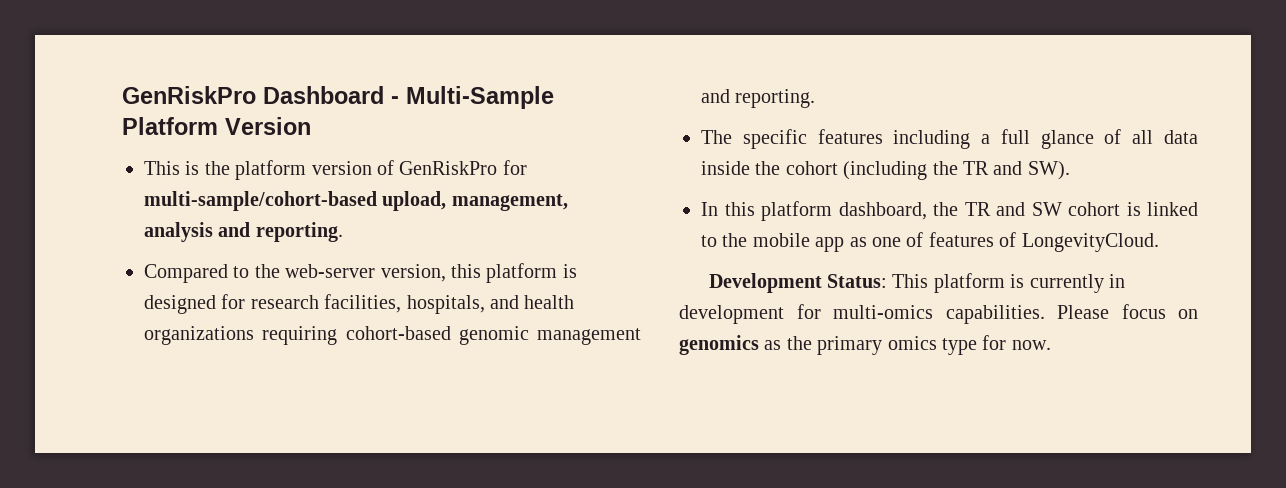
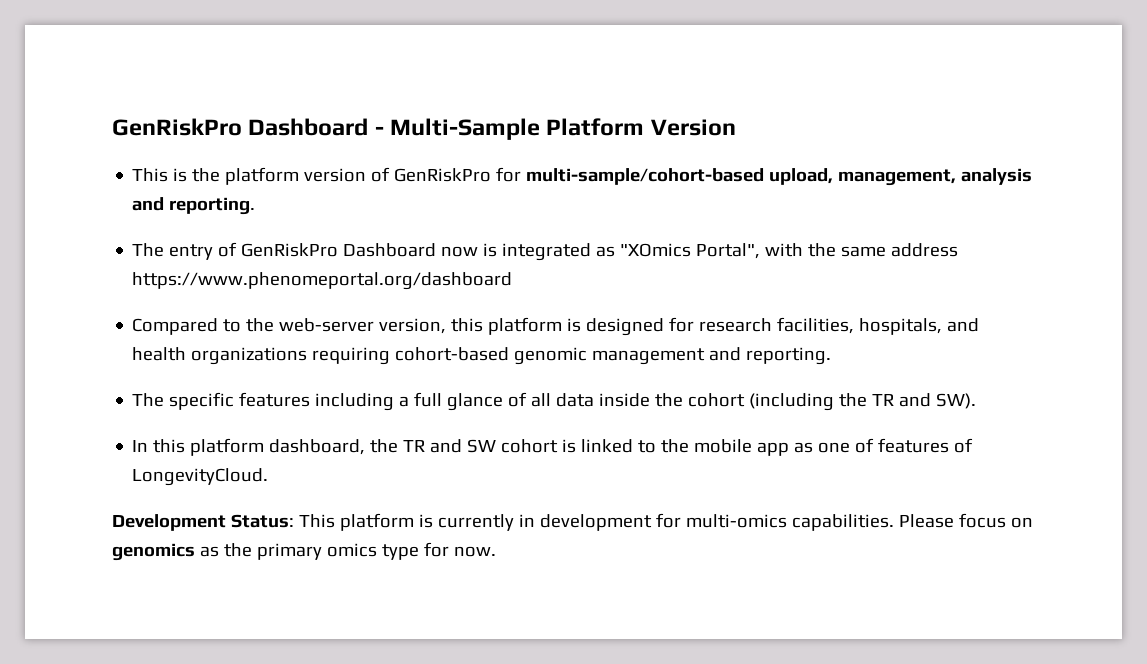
+ The entry of GenRiskPro Dashboard now is integrated as "XOmics Portal", with the same address https://www.phenomeportal.org/dashboard

